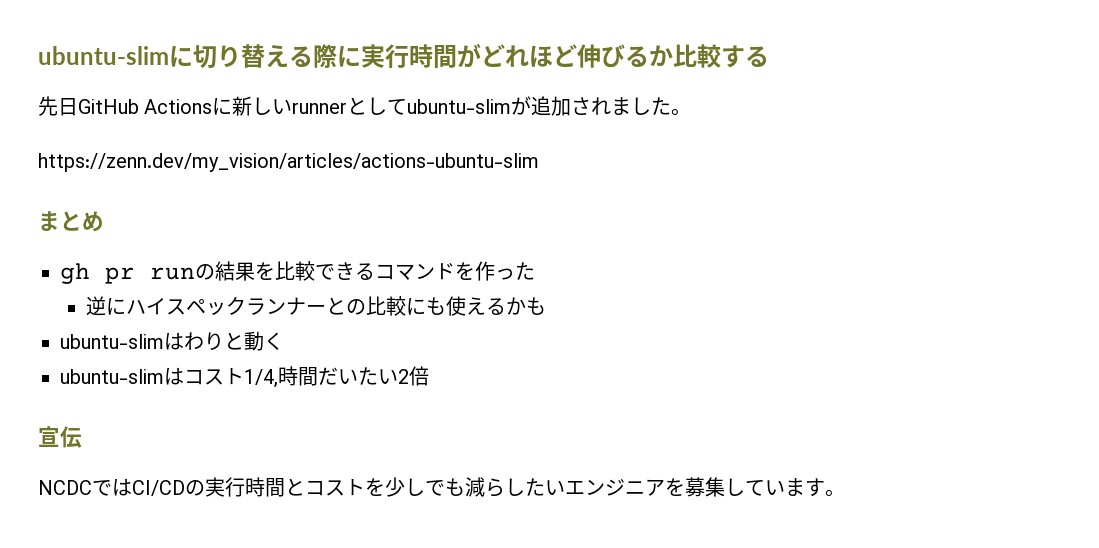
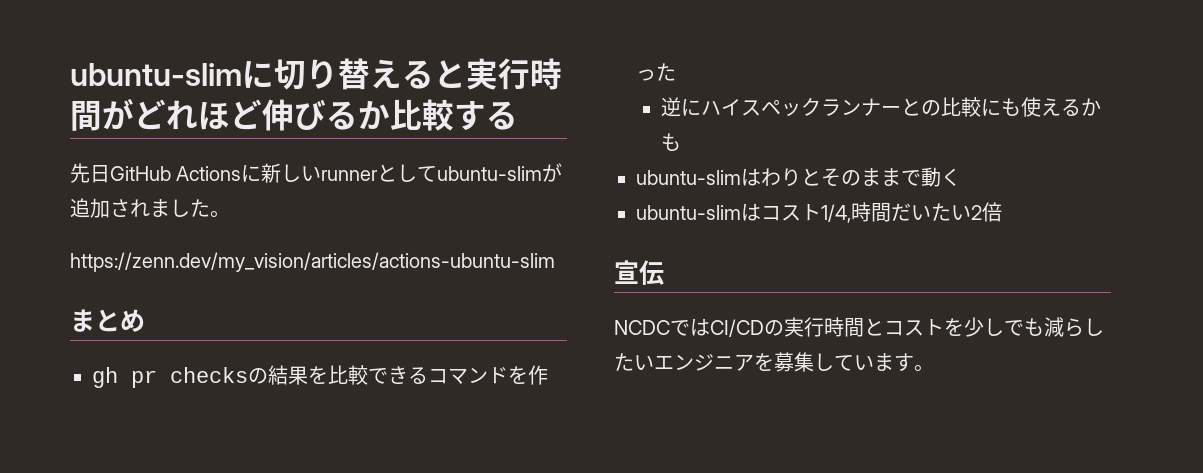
- ubuntu-slimに切り替える際に実行時間がどれほど伸びるか比較する
+ ubuntu-slimに切り替えると実行時間がどれほど伸びるか比較する
- gh pr runの結果を比較できるコマンドを作った
+ gh pr checksの結果を比較できるコマンドを作った
- ubuntu-slimはわりと動く
+ ubuntu-slimはわりとそのままで動く

